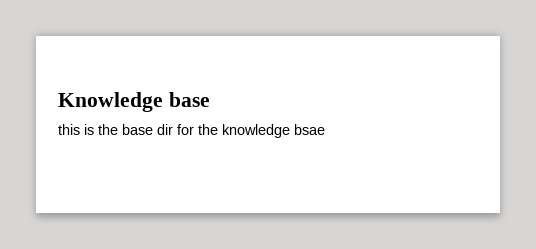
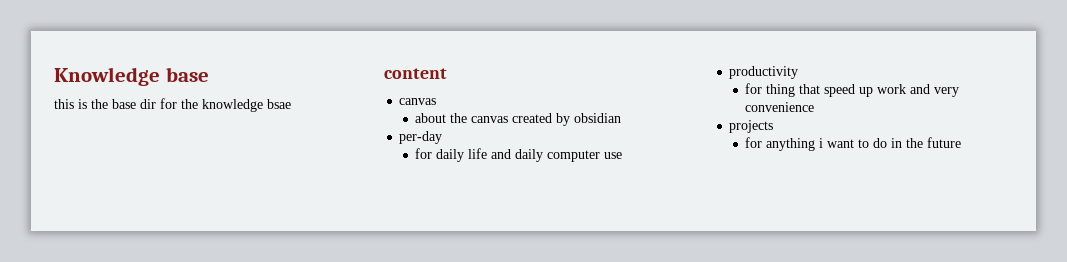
+ content
+ canvas
+ about the canvas created by obsidian
+ per-day
+ for daily life and daily computer use
+ productivity
+ for thing that speed up work and very convenience
+ projects
+ for anything i want to do in the future

